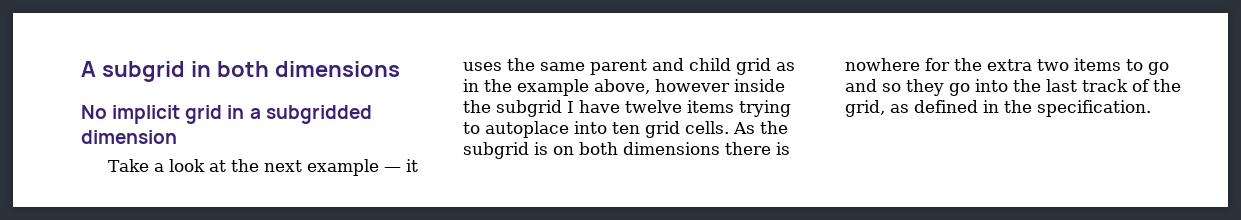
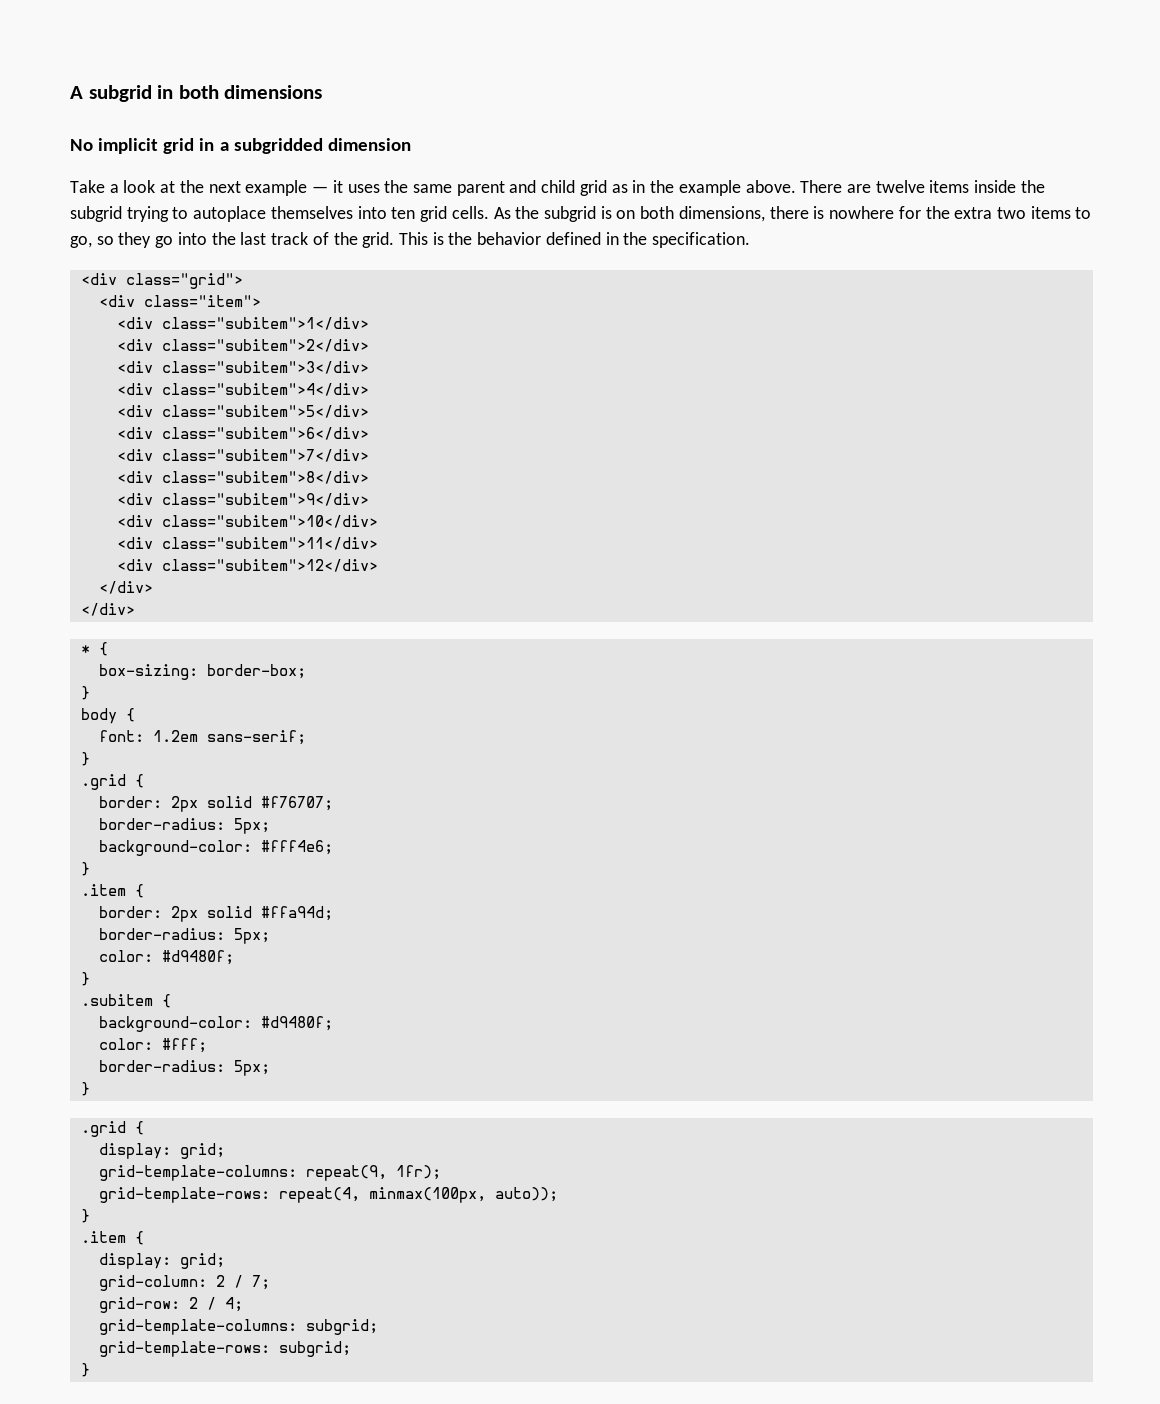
- Take a look at the next example — it uses the same parent and child grid as in the example above, however inside the subgrid I have twelve items trying to autoplace into ten grid cells.
+ Take a look at the next example — it uses the same parent and child grid as in the example above. There are twelve items inside the subgrid trying to autoplace themselves into ten grid cells.
- As the subgrid is on both dimensions there is nowhere for the extra two items to go and so they go into the last track of the grid, as defined in the specification.
+ As the subgrid is on both dimensions, there is nowhere for the extra two items to go, so they go into the last track of the grid. This is the behavior defined in the specification.
+ <div class="grid">
+ <div class="item">
+ <div class="subitem">1</div>
+ <div class="subitem">2</div>
+ <div class="subitem">3</div>
+ <div class="subitem">4</div>
+ <div class="subitem">5</div>
+ <div class="subitem">6</div>
+ <div class="subitem">7</div>
+ <div class="subitem">8</div>
+ <div class="subitem">9</div>
+ <div class="subitem">10</div>
+ <div class="subitem">11</div>
+ <div class="subitem">12</div>
+ </div>
+ </div>
+ * {
+ box-sizing: border-box;
+ }
+ body {
+ font: 1.2em sans-serif;
+ }
+ .grid {
+ border: 2px solid #f76707;
+ border-radius: 5px;
+ background-color: #fff4e6;
+ }
+ .item {
+ border: 2px solid #ffa94d;
+ border-radius: 5px;
+ color: #d9480f;
+ }
+ .subitem {
+ background-color: #d9480f;
+ color: #fff;
+ border-radius: 5px;
+ }
+ .grid {
+ display: grid;
+ grid-template-columns: repeat(9, 1fr);
+ grid-template-rows: repeat(4, minmax(100px, auto));
+ }
+ .item {
+ display: grid;
+ grid-column: 2 / 7;
+ grid-row: 2 / 4;
+ grid-template-columns: subgrid;
+ grid-template-rows: subgrid;
+ }

